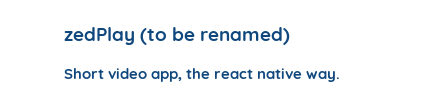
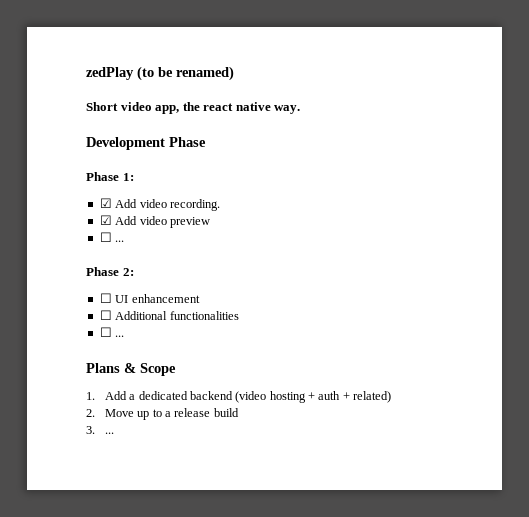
+ Development Phase
+ Phase 1:
+ ☑ Add video recording.
+ ☑ Add video preview
+ ☐ ...
+ Phase 2:
+ ☐ UI enhancement
+ ☐ Additional functionalities
+ ☐ ...
+ Plans & Scope
+ 1. Add a dedicated backend (video hosting + auth + related)
+ 2. Move up to a release build
+ 3. ...

